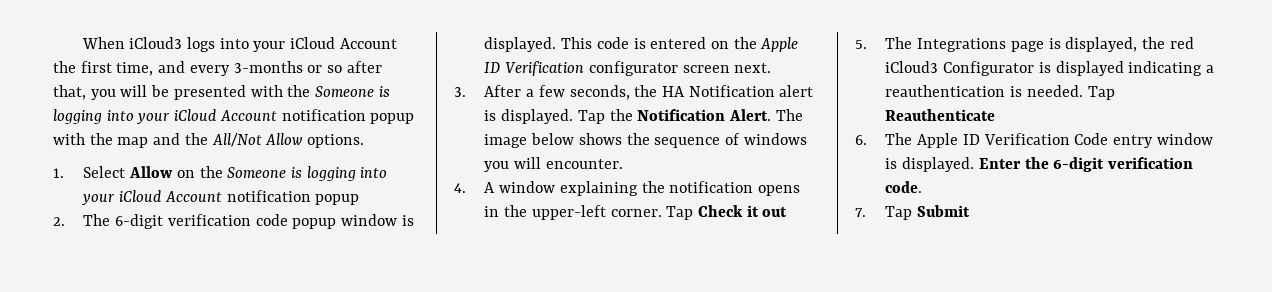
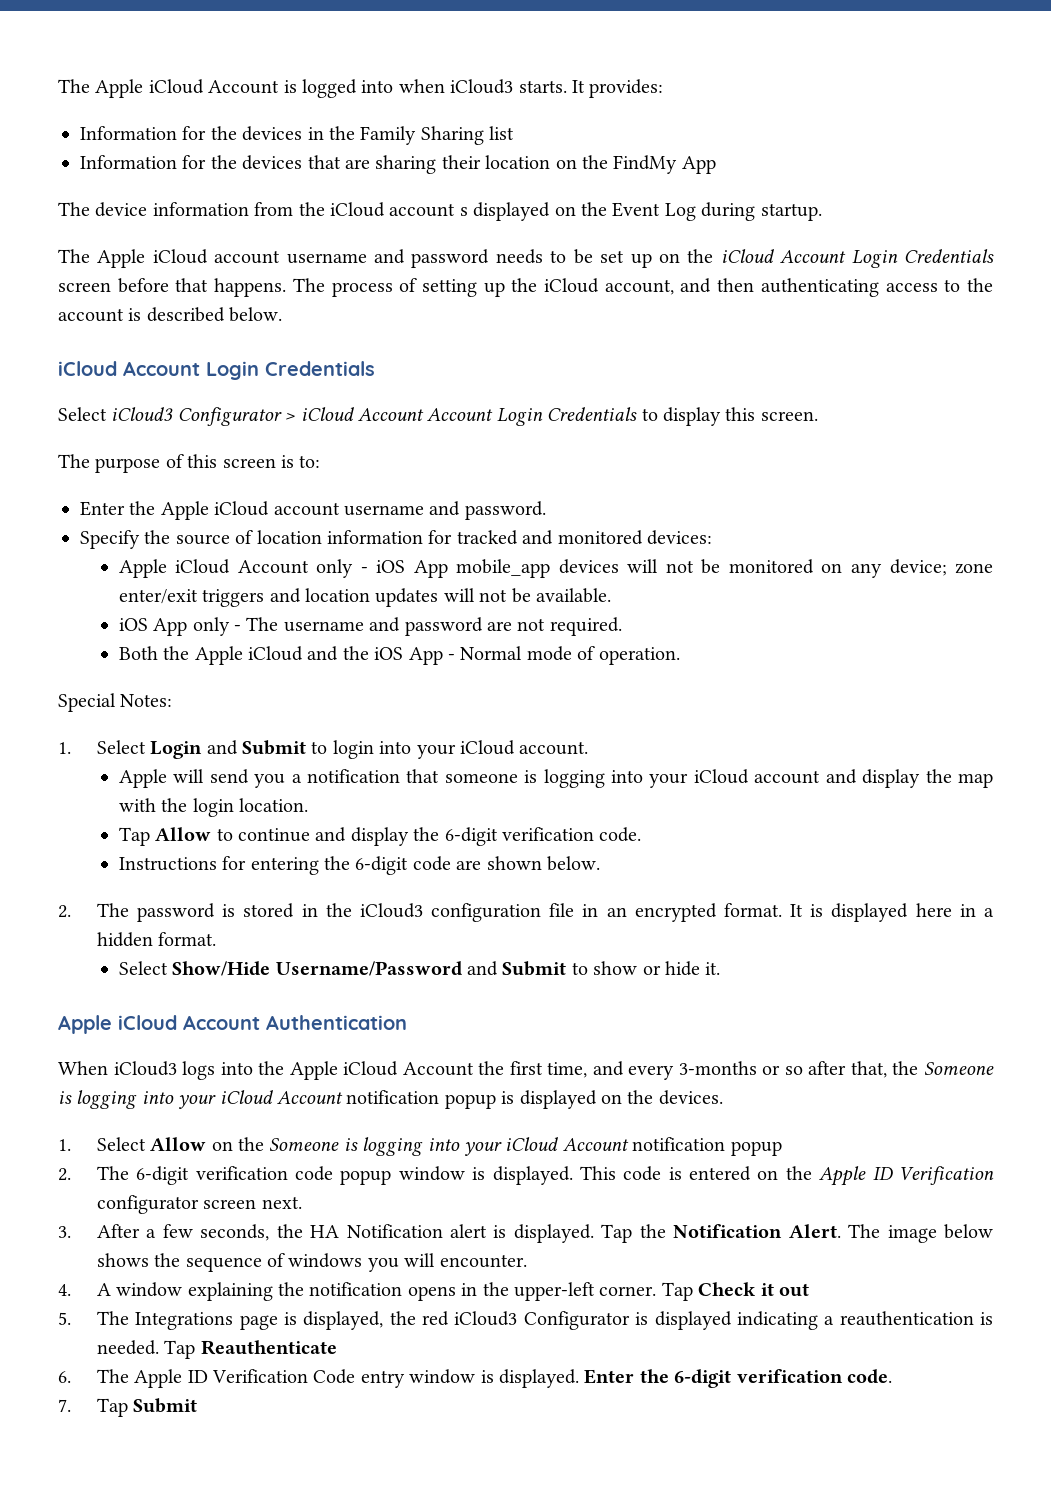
+ The Apple iCloud Account is logged into when iCloud3 starts. It provides:
+ Information for the devices in the Family Sharing list
+ Information for the devices that are sharing their location on the FindMy App
+ The device information from the iCloud account s displayed on the Event Log during startup.
+ The Apple iCloud account username and password needs to be set up on the iCloud Account Login Credentials screen before that happens. The process of setting up the iCloud account, and then authenticating access to the account is described below.
+ iCloud Account Login Credentials
+ Select iCloud3 Configurator > iCloud Account Account Login Credentials to display this screen.
+ The purpose of this screen is to:
+ Enter the Apple iCloud account username and password.
+ Specify the source of location information for tracked and monitored devices:
+ Apple iCloud Account only - iOS App mobile_app devices will not be monitored on any device; zone enter/exit triggers and location updates will not be available.
+ iOS App only - The username and password are not required.
+ Both the Apple iCloud and the iOS App - Normal mode of operation.
+ Special Notes:
+ 1. Select Login and Submit to login into your iCloud account.
+ Apple will send you a notification that someone is logging into your iCloud account and display the map with the login location.
+ Tap Allow to continue and display the 6-digit verification code.
+ Instructions for entering the 6-digit code are shown below.
+ 2. The password is stored in the iCloud3 configuration file in an encrypted format. It is displayed here in a hidden format.
+ Select Show/Hide Username/Password and Submit to show or hide it.
+ Apple iCloud Account Authentication
- When iCloud3 logs into your iCloud Account the first time, and every 3-months or so after that, you will be presented with the Someone is logging into your iCloud Account notification popup with the map and the All/Not Allow options.
+ When iCloud3 logs into the Apple iCloud Account the first time, and every 3-months or so after that, the Someone is logging into your iCloud Account notification popup is displayed on the devices.

